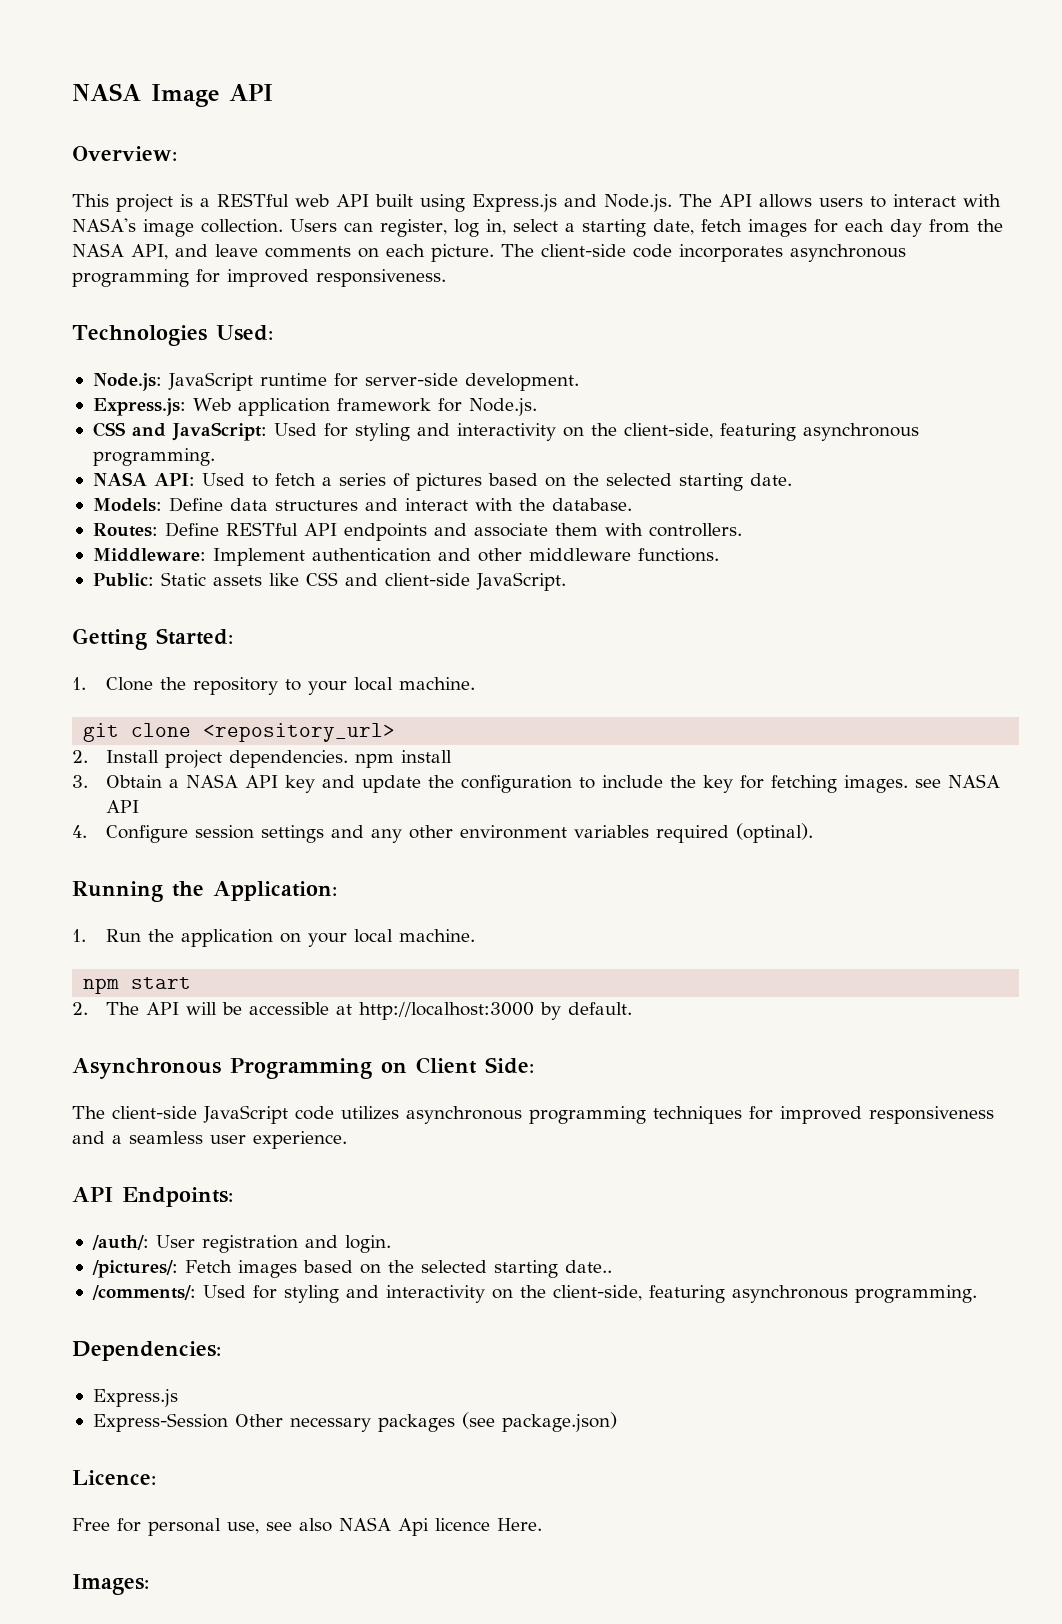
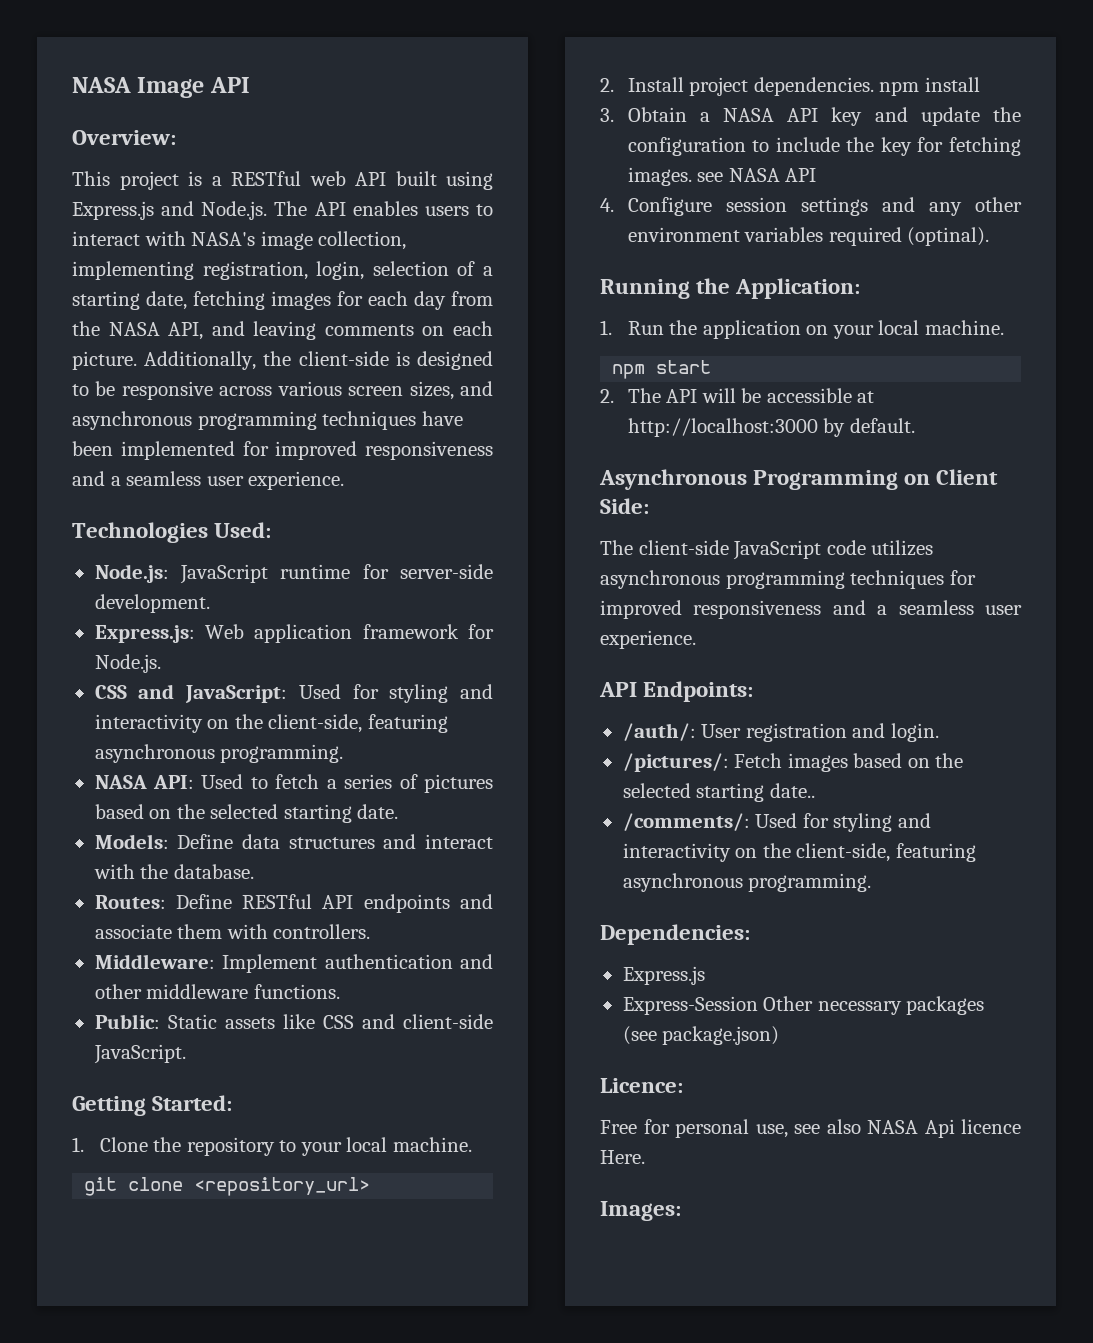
- This project is a RESTful web API built using Express.js and Node.js. The API allows users to interact with NASA's image collection. Users can register, log in, select a starting date, fetch images for each day from the NASA API, and leave comments on each picture.
+ This project is a RESTful web API built using Express.js and Node.js. The API enables users to interact with NASA's image collection, implementing registration, login, selection of a starting date, fetching images for each day from the NASA API, and leaving comments on each picture.
- The client-side code incorporates asynchronous programming for improved responsiveness.
+ Additionally, the client-side is designed to be responsive across various screen sizes, and asynchronous programming techniques have been implemented for improved responsiveness and a seamless user experience.

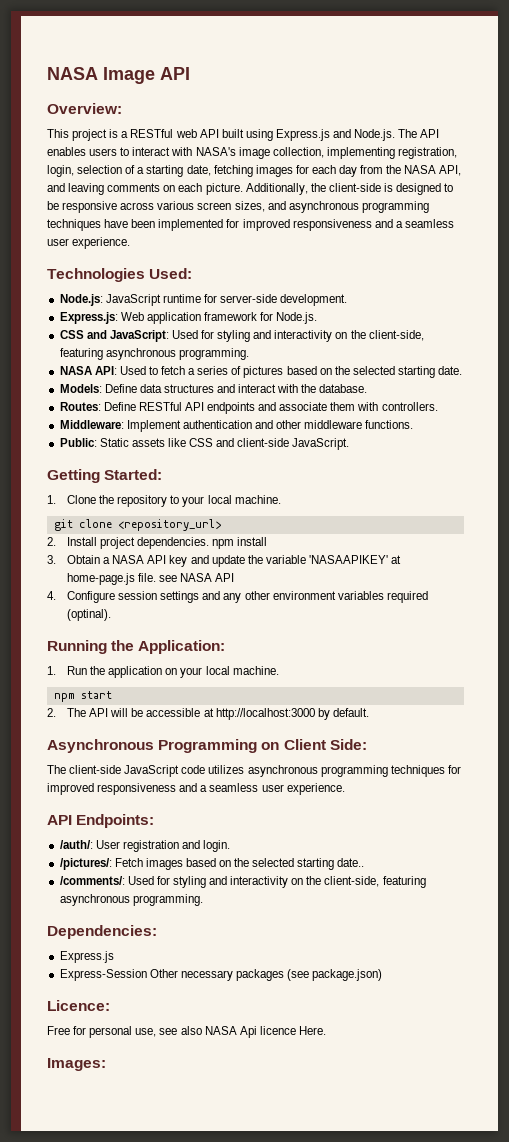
- 3. Obtain a NASA API key and update the configuration to include the key for fetching images. see NASA API
+ 3. Obtain a NASA API key and update the variable 'NASAAPIKEY' at home-page.js file. see NASA API

